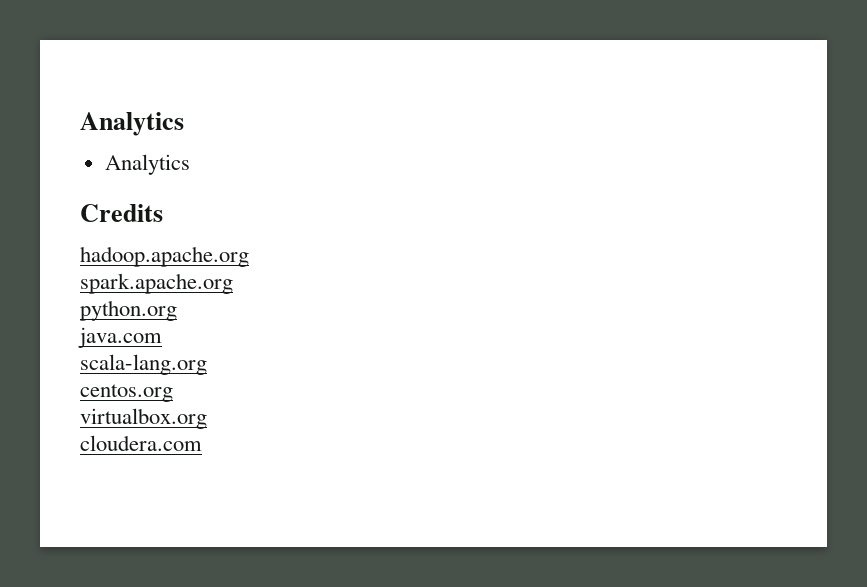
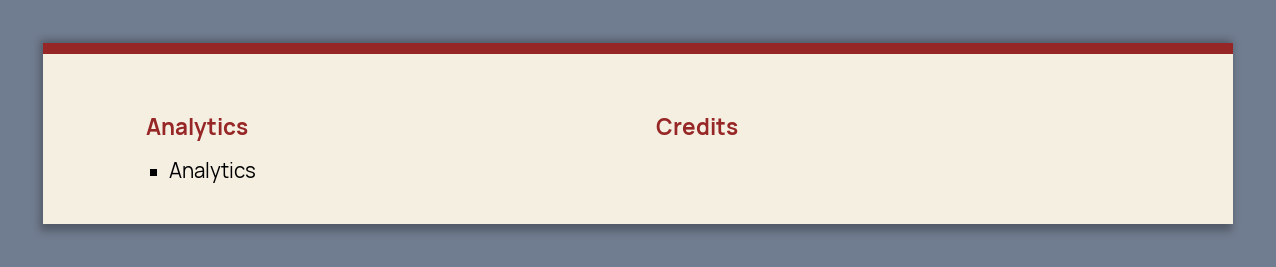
- hadoop.apache.org
- spark.apache.org
- python.org
- java.com
- scala-lang.org
- centos.org
- virtualbox.org
- cloudera.com

